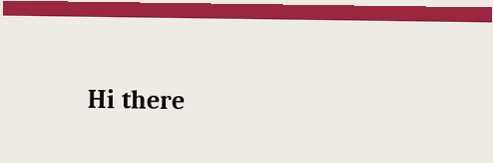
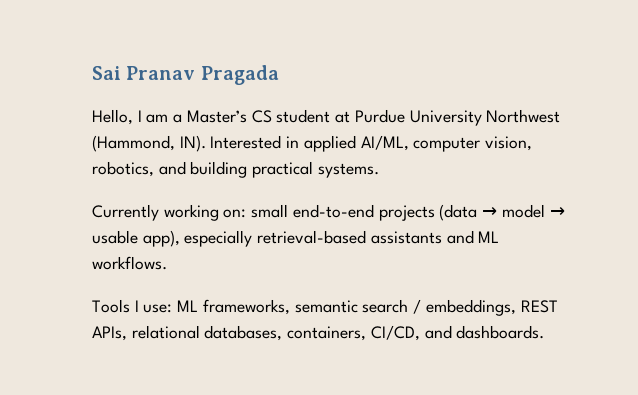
- Hi there
+ Sai Pranav Pragada
+ Hello, I am a Master’s CS student at Purdue University Northwest (Hammond, IN). Interested in applied AI/ML, computer vision, robotics, and building practical systems.
+ Currently working on: small end-to-end projects (data → model → usable app), especially retrieval-based assistants and ML workflows.
+ Tools I use: ML frameworks, semantic search / embeddings, REST APIs, relational databases, containers, CI/CD, and dashboards.

